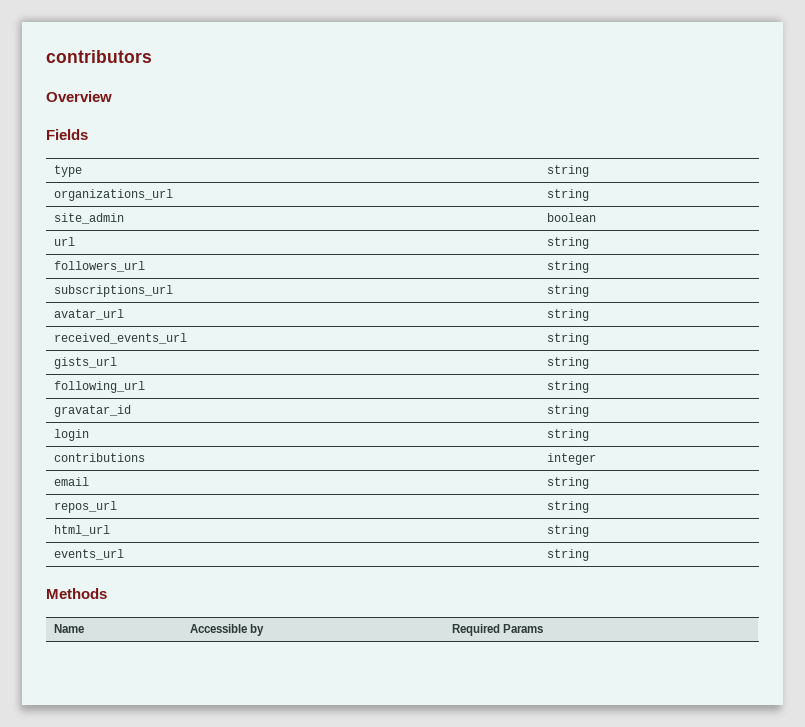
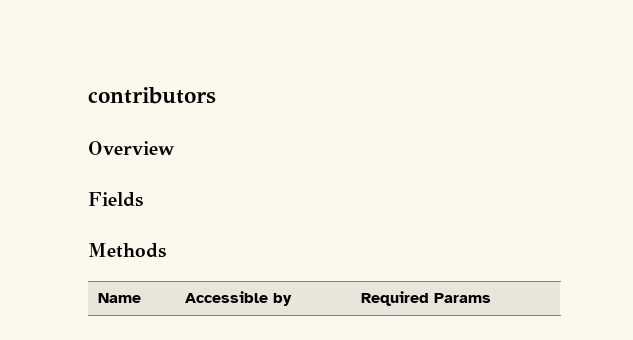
- type | string
- organizations_url | string
- site_admin | boolean
- url | string
- followers_url | string
- subscriptions_url | string
- avatar_url | string
- received_events_url | string
- gists_url | string
- following_url | string
- gravatar_id | string
- login | string
- contributions | integer
- email | string
- repos_url | string
- html_url | string
- events_url | string

